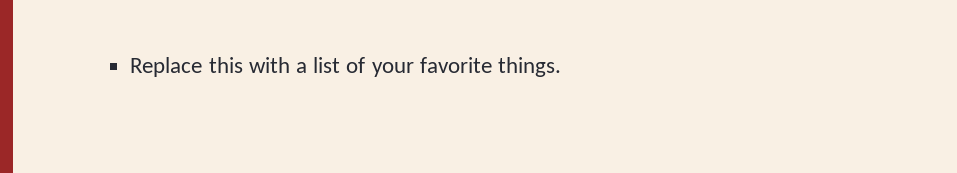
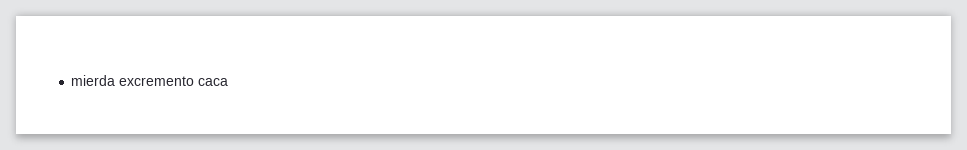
- Replace this with a list of your favorite things.
+ mierda excremento caca

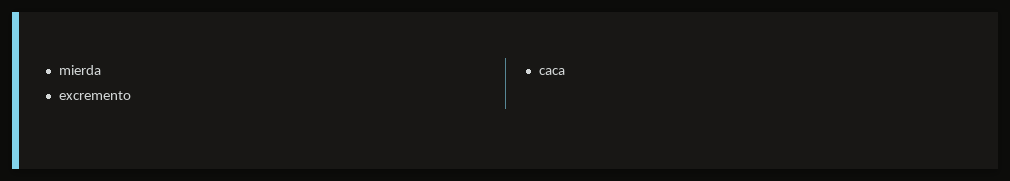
- mierda excremento caca
+ mierda
+ excremento
+ caca

